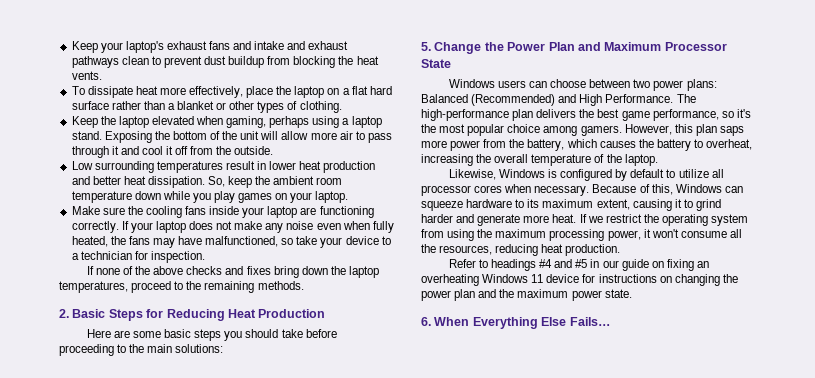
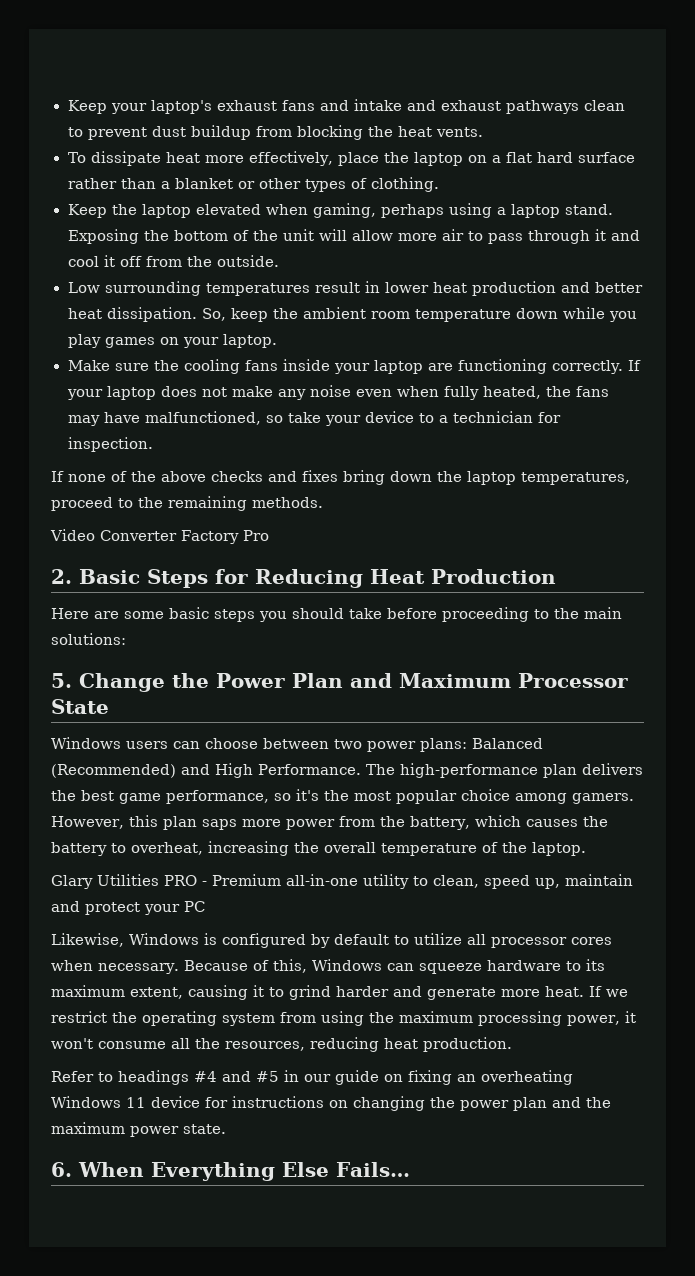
+ Video Converter Factory Pro
+ Glary Utilities PRO - Premium all-in-one utility to clean, speed up, maintain and protect your PC

